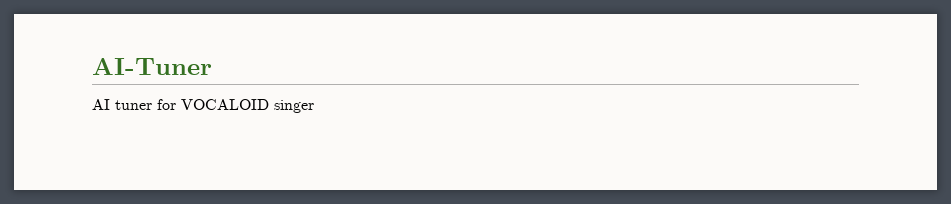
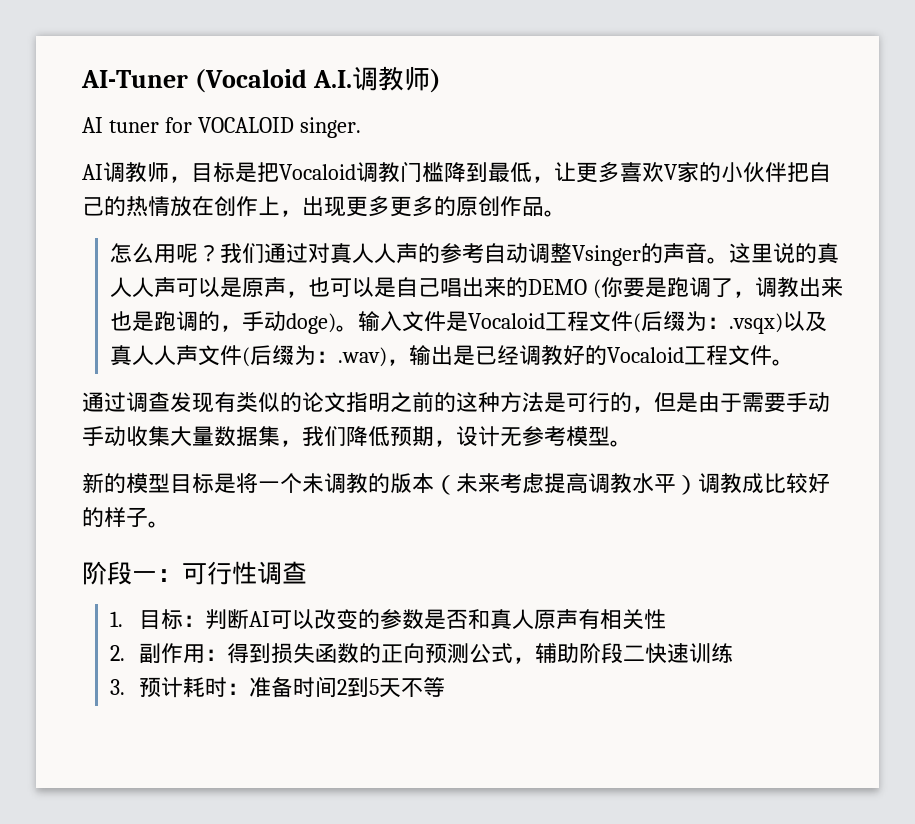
- AI-Tuner
+ AI-Tuner (Vocaloid A.I.调教师)
- AI tuner for VOCALOID singer
+ AI tuner for VOCALOID singer.
+ AI调教师，目标是把Vocaloid调教门槛降到最低，让更多喜欢V家的小伙伴把自己的热情放在创作上，出现更多更多的原创作品。
+ 怎么用呢？我们通过对真人人声的参考自动调整Vsinger的声音。这里说的真人人声可以是原声，也可以是自己唱出来的DEMO (你要是跑调了，调教出来也是跑调的，手动doge)。输入文件是Vocaloid工程文件(后缀为：.vsqx)以及真人人声文件(后缀为：.wav)，输出是已经调教好的Vocaloid工程文件。
+ 通过调查发现有类似的论文指明之前的这种方法是可行的，但是由于需要手动手动收集大量数据集，我们降低预期，设计无参考模型。
+ 新的模型目标是将一个未调教的版本（未来考虑提高调教水平）调教成比较好的样子。
+ 阶段一：可行性调查
+ 1.目标：判断AI可以改变的参数是否和真人原声有相关性
+ 2.副作用：得到损失函数的正向预测公式，辅助阶段二快速训练
+ 3.预计耗时：准备时间2到5天不等

